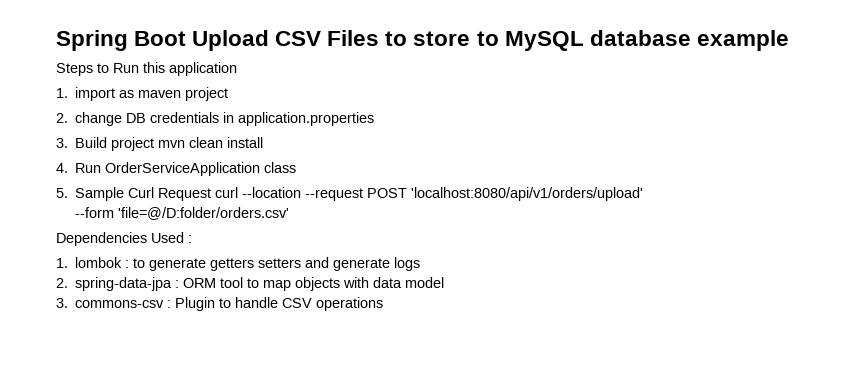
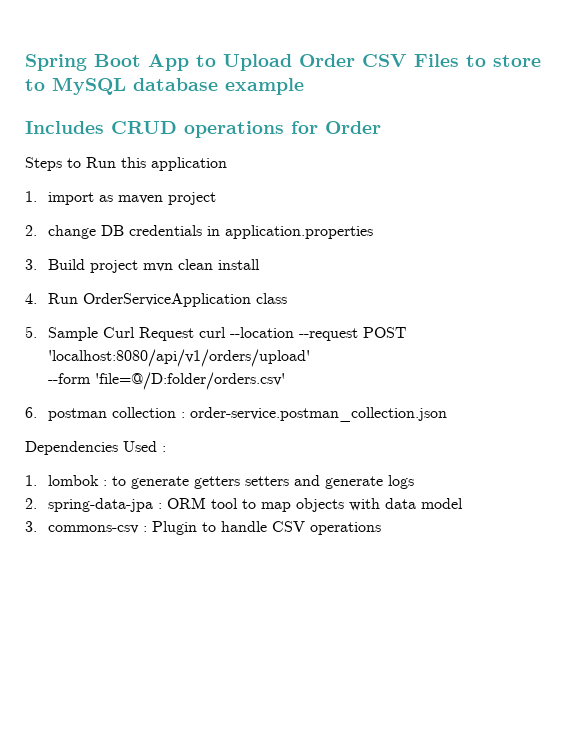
- Spring Boot Upload CSV Files to store to MySQL database example
+ Spring Boot App to Upload Order CSV Files to store to MySQL database example
+ Includes CRUD operations for Order
+ 6. postman collection : order-service.postman_collection.json

